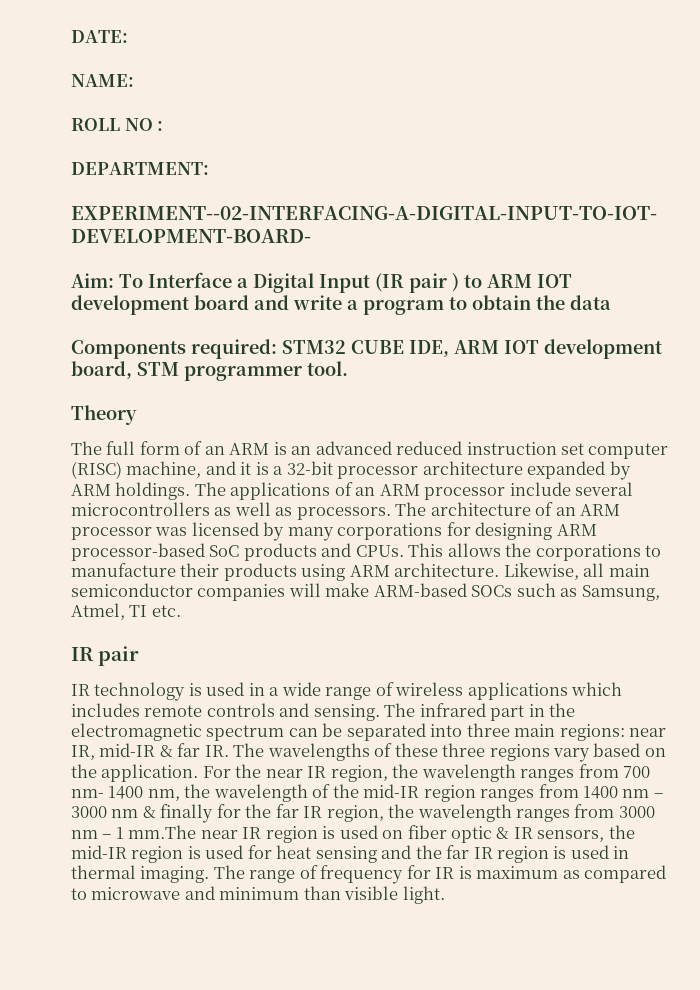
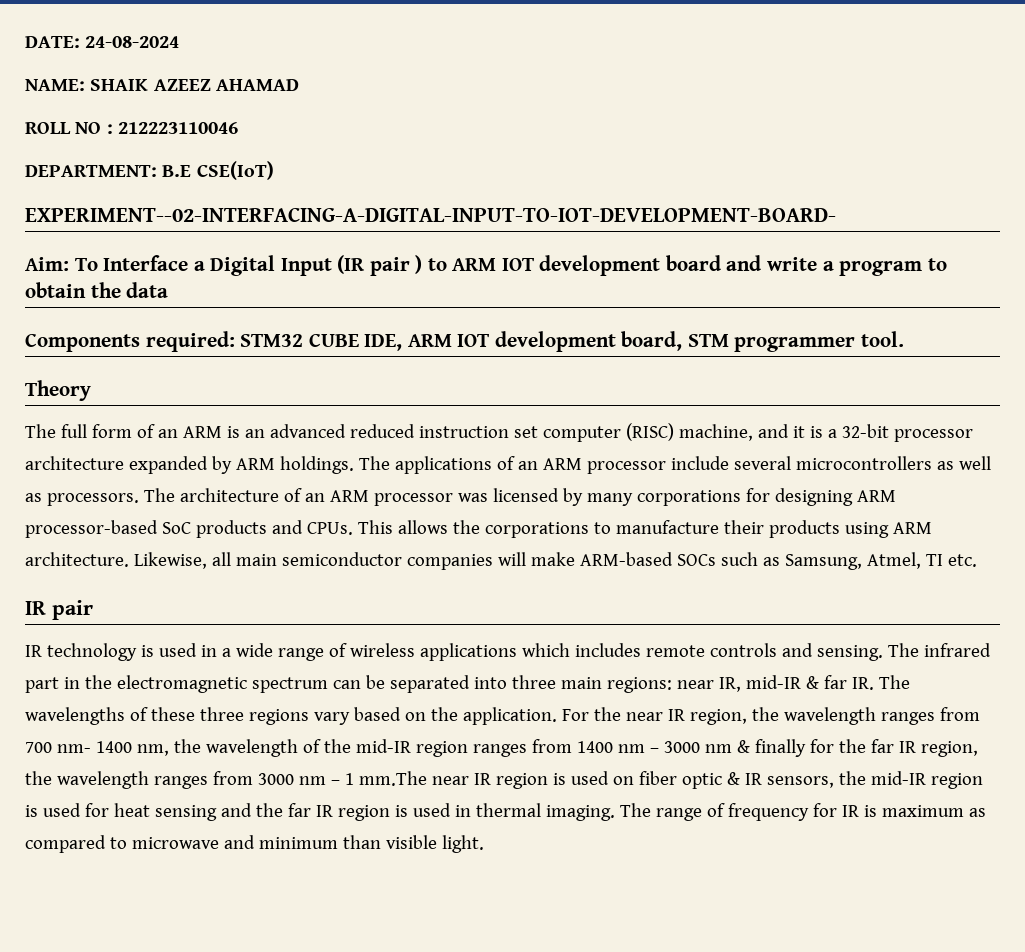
- DATE:
+ DATE: 24-08-2024
- NAME:
+ NAME: SHAIK AZEEZ AHAMAD
- ROLL NO :
+ ROLL NO : 212223110046
- DEPARTMENT:
+ DEPARTMENT: B.E CSE(IoT)

